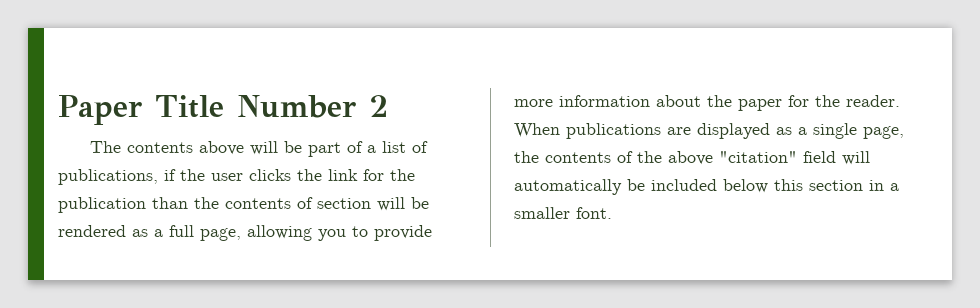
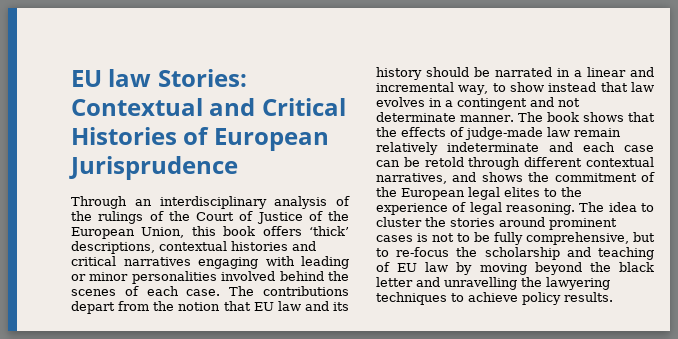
- Paper Title Number 2
- The contents above will be part of a list of publications, if the user clicks the link for the publication than the contents of section will be rendered as a full page, allowing you to provide more information about the paper for the reader. When publications are displayed as a single page, the contents of the above "citation" field will automatically be included below this section in a smaller font.
+ EU law Stories: Contextual and Critical Histories of European Jurisprudence
+ Through an interdisciplinary analysis of the rulings of the Court of Justice of the European Union, this book offers ‘thick’ descriptions, contextual histories and critical narratives engaging with leading or minor personalities involved behind the scenes of each case. The contributions depart from the notion that EU law and its history should be narrated in a linear and incremental way, to show instead that law evolves in a contingent and not determinate manner. The book shows that the effects of judge-made law remain relatively indeterminate and each case can be retold through different contextual narratives, and shows the commitment of the European legal elites to the experience of legal reasoning. The idea to cluster the stories around prominent cases is not to be fully comprehensive, but to re-focus the scholarship and teaching of EU law by moving beyond the black letter and unravelling the lawyering techniques to achieve policy results.

